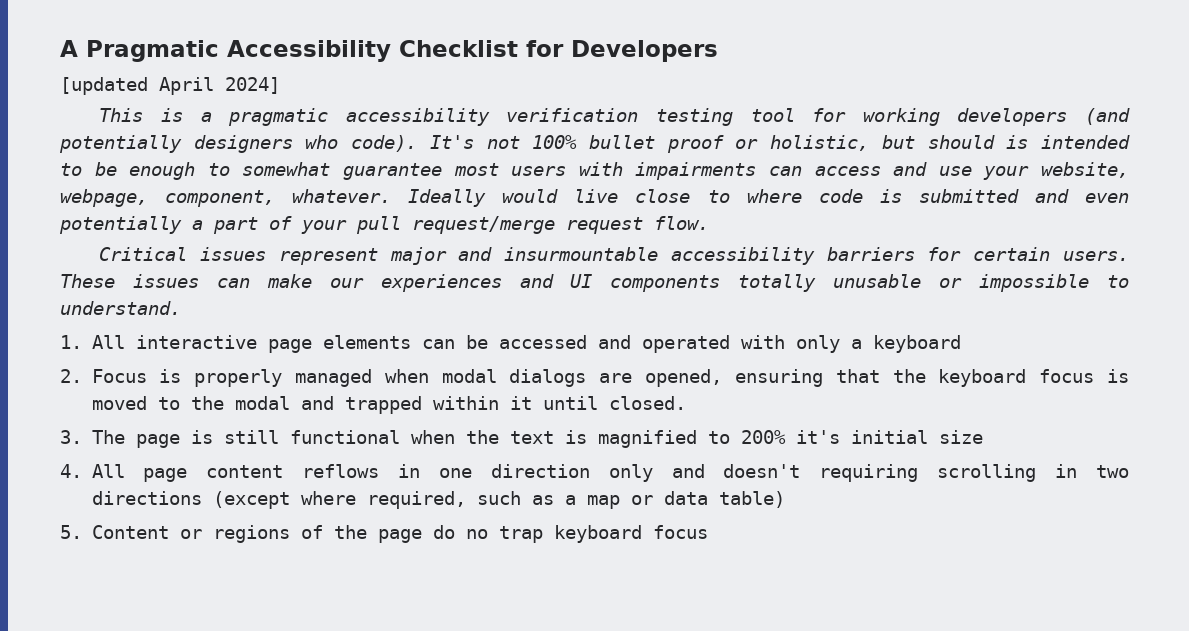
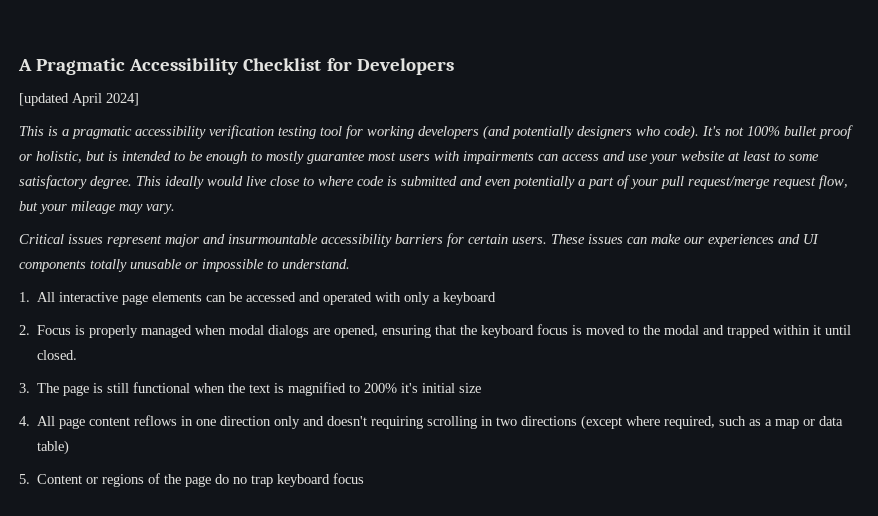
- It's not 100% bullet proof or holistic, but should is intended to be enough to somewhat guarantee most users with impairments can access and use your website, webpage, component, whatever. Ideally would live close to where code is submitted and even potentially a part of your pull request/merge request flow.
+ It's not 100% bullet proof or holistic, but is intended to be enough to mostly guarantee most users with impairments can access and use your website at least to some satisfactory degree. This ideally would live close to where code is submitted and even potentially a part of your pull request/merge request flow, but your mileage may vary.

